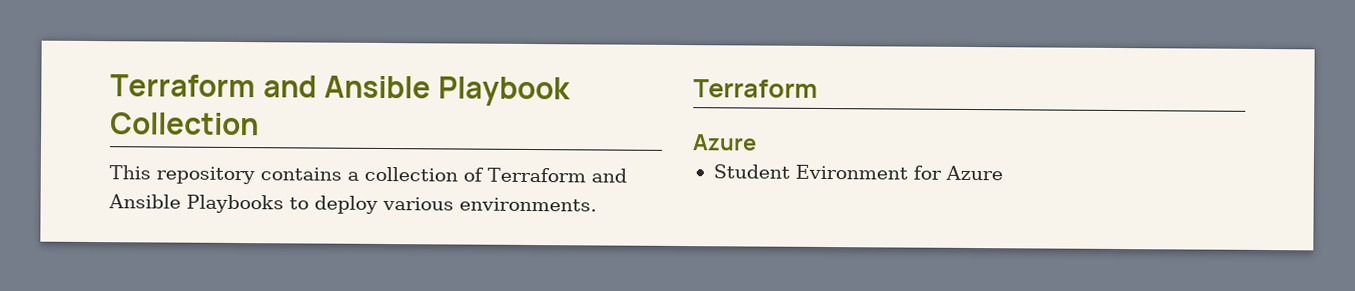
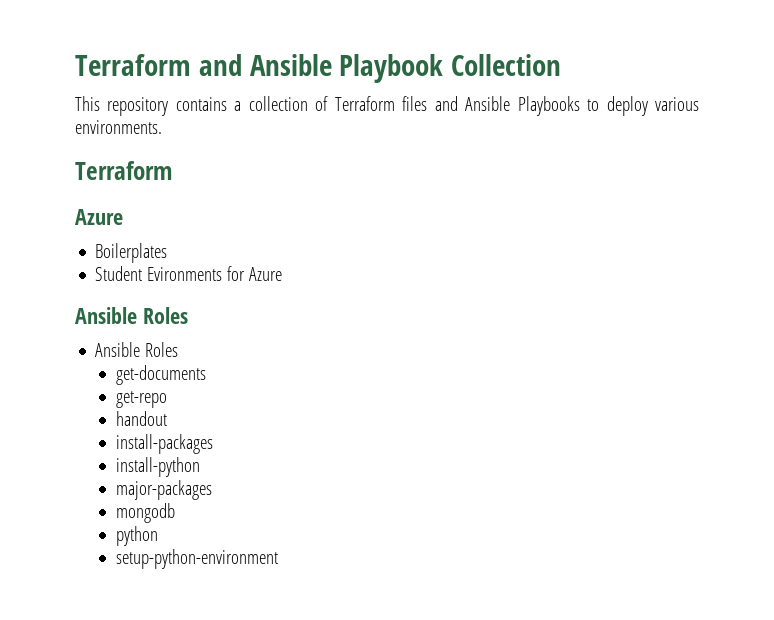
- This repository contains a collection of Terraform and Ansible Playbooks to deploy various environments.
+ This repository contains a collection of Terraform files and Ansible Playbooks to deploy various environments.
+ Boilerplates
- Student Evironment for Azure
+ Student Evironments for Azure
+ Ansible Roles
+ Ansible Roles
+ get-documents
+ get-repo
+ handout
+ install-packages
+ install-python
+ major-packages
+ mongodb
+ python
+ setup-python-environment

